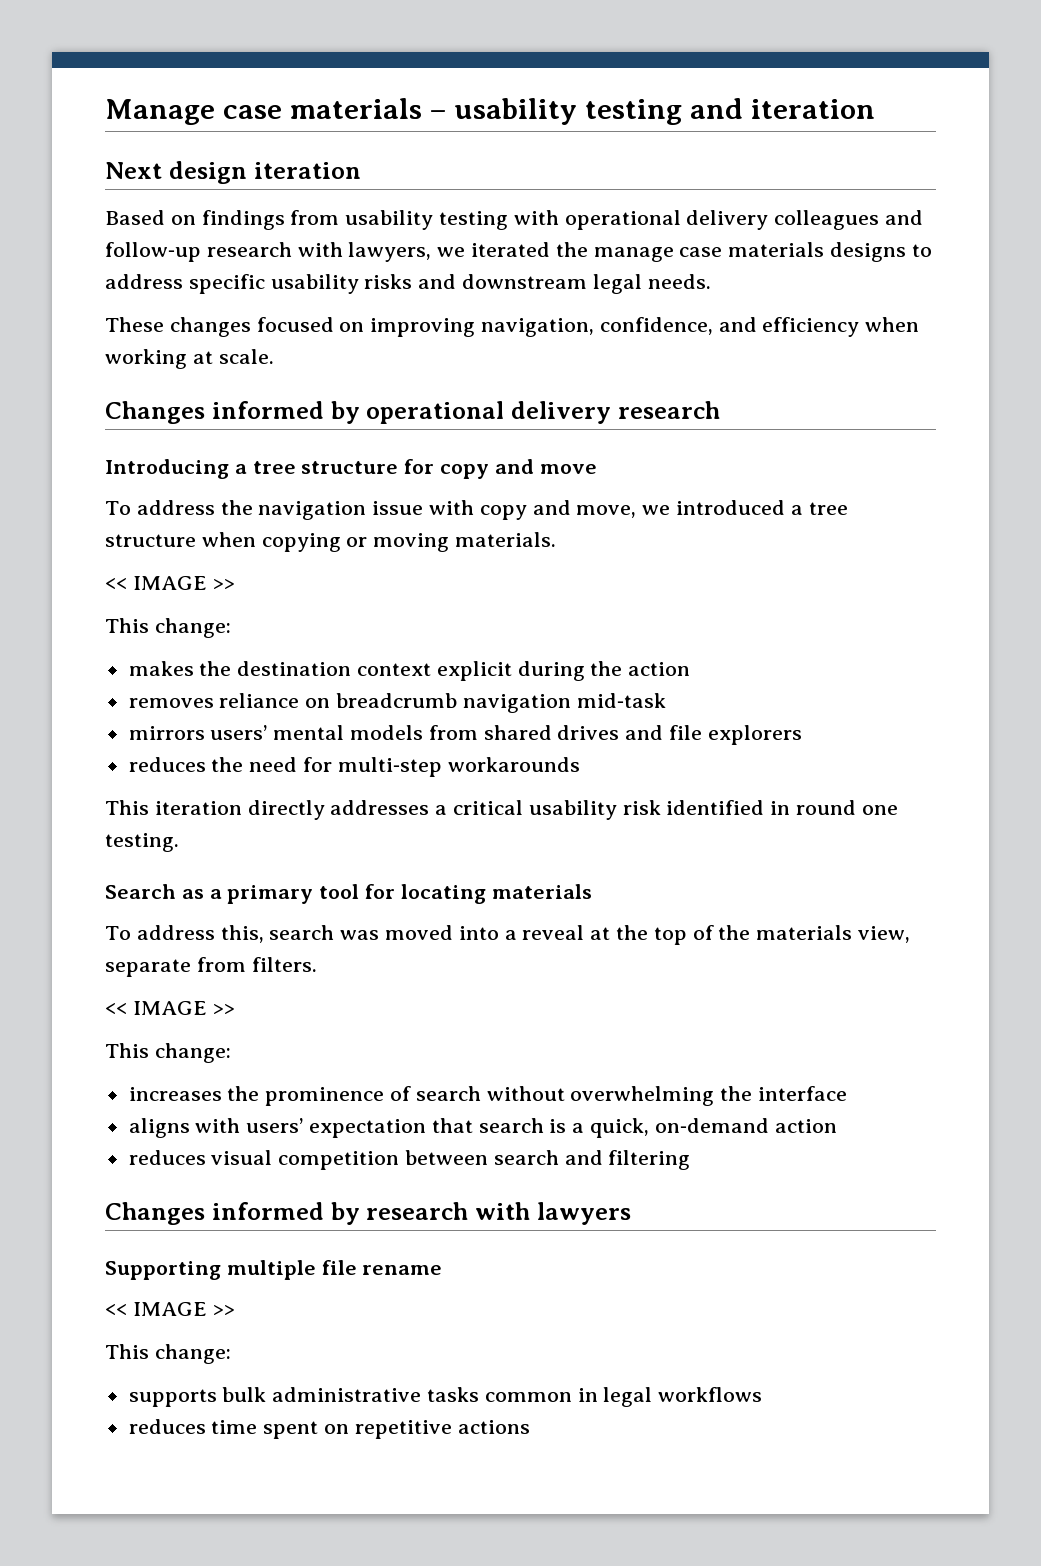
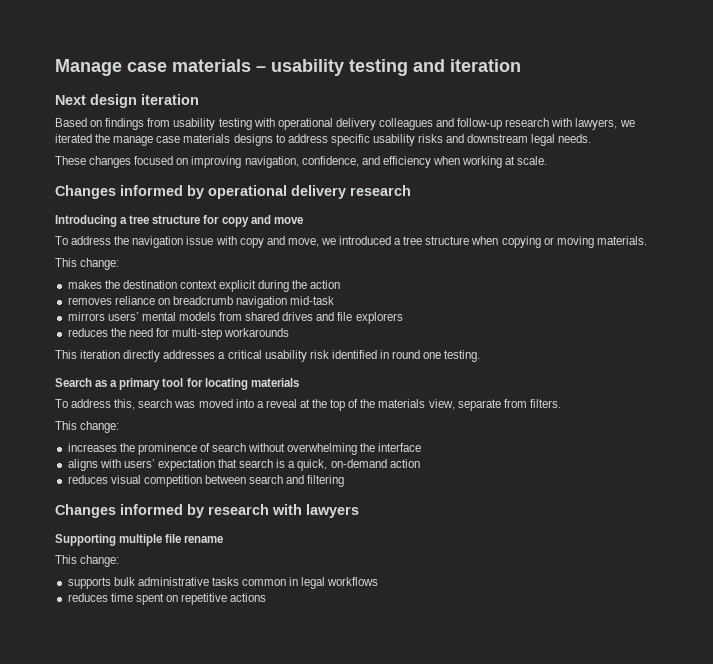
  To address the navigation issue with copy and move, we introduced a tree structure when copying or moving materials.
- << IMAGE >>
  To address this, search was moved into a reveal at the top of the materials view, separate from filters.
- << IMAGE >>
  Supporting multiple file rename
- << IMAGE >>

